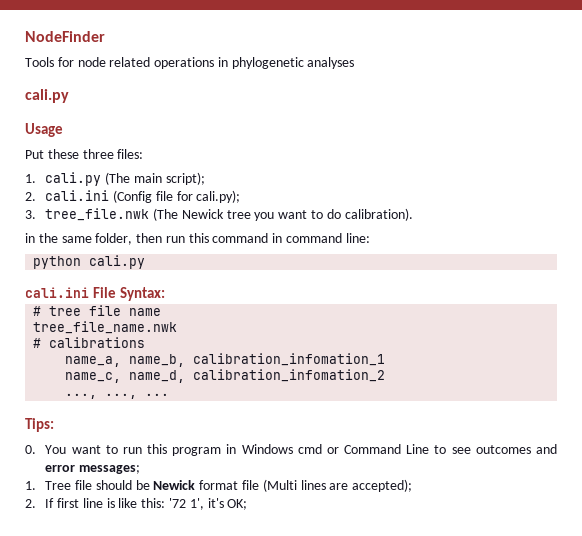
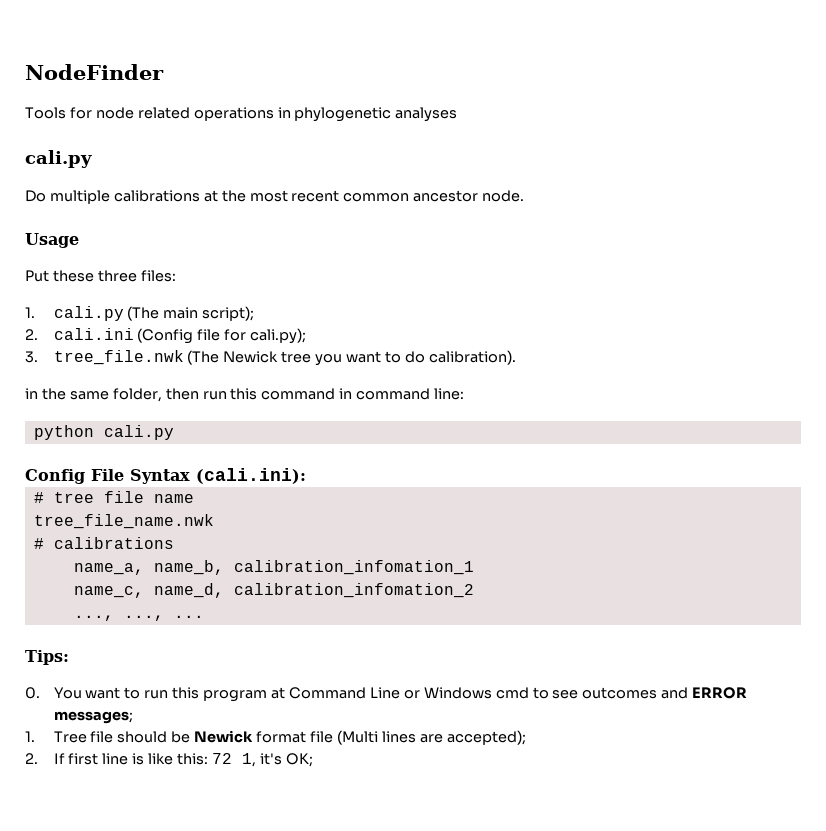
+ Do multiple calibrations at the most recent common ancestor node.
- cali.ini File Syntax:
+ Config File Syntax (cali.ini):
- 0. You want to run this program in Windows cmd or Command Line to see outcomes and error messages;
+ 0. You want to run this program at Command Line or Windows cmd to see outcomes and ERROR messages;
- 2. If first line is like this: '72 1', it's OK;
+ 2. If first line is like this: 72 1, it's OK;

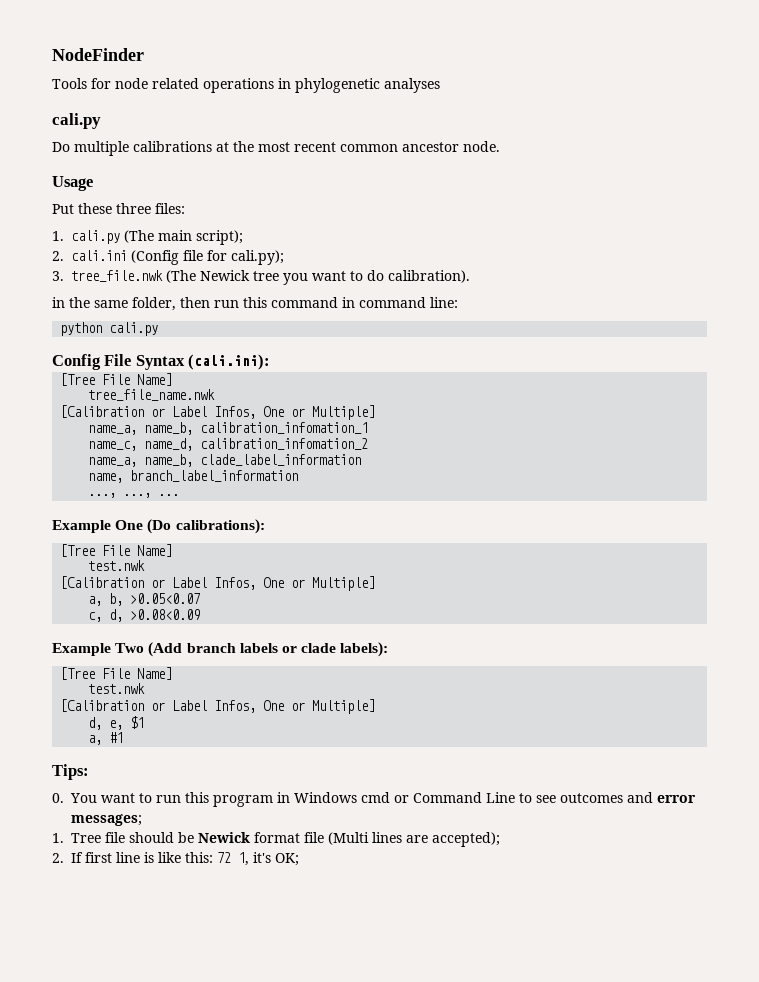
  Config File Syntax (cali.ini):
- # tree file name
+ [Tree File Name]
  tree_file_name.nwk
- # calibrations
+ [Calibration or Label Infos, One or Multiple]
+ name_a, name_b, clade_label_information
+ name, branch_label_information
  ..., ..., ...
+ Example One (Do calibrations):
+ [Tree File Name]
+ test.nwk
+ [Calibration or Label Infos, One or Multiple]
+ a, b, >0.05<0.07
+ c, d, >0.08<0.09
+ Example Two (Add branch labels or clade labels):
+ [Tree File Name]
+ test.nwk
+ [Calibration or Label Infos, One or Multiple]
+ d, e, $1
+ a, #1
- 0. You want to run this program at Command Line or Windows cmd to see outcomes and ERROR messages;
+ 0. You want to run this program in Windows cmd or Command Line to see outcomes and error messages;

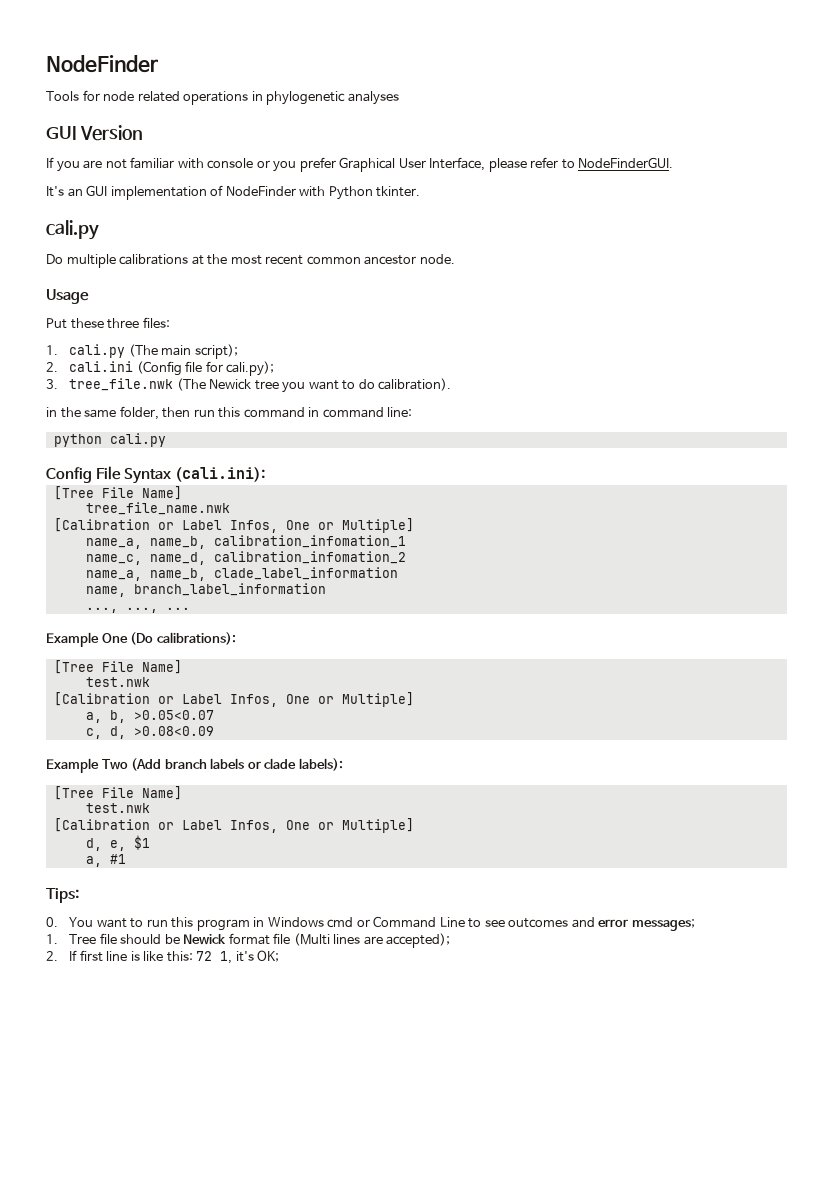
+ GUI Version
+ If you are not familiar with console or you prefer Graphical User Interface, please refer to NodeFinderGUI.
+ It's an GUI implementation of NodeFinder with Python tkinter.

